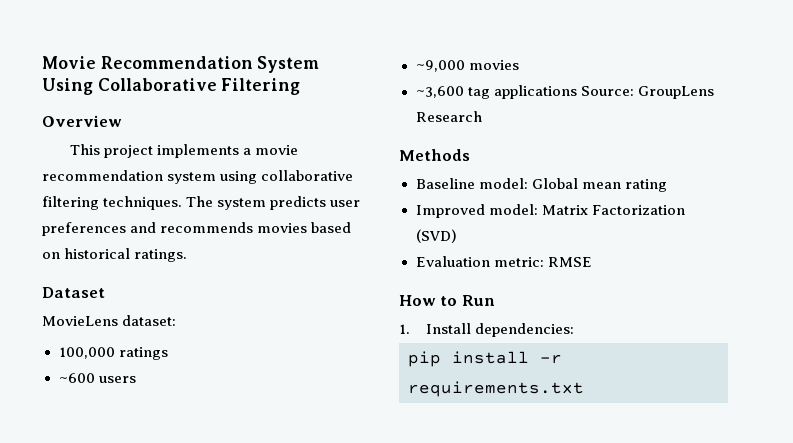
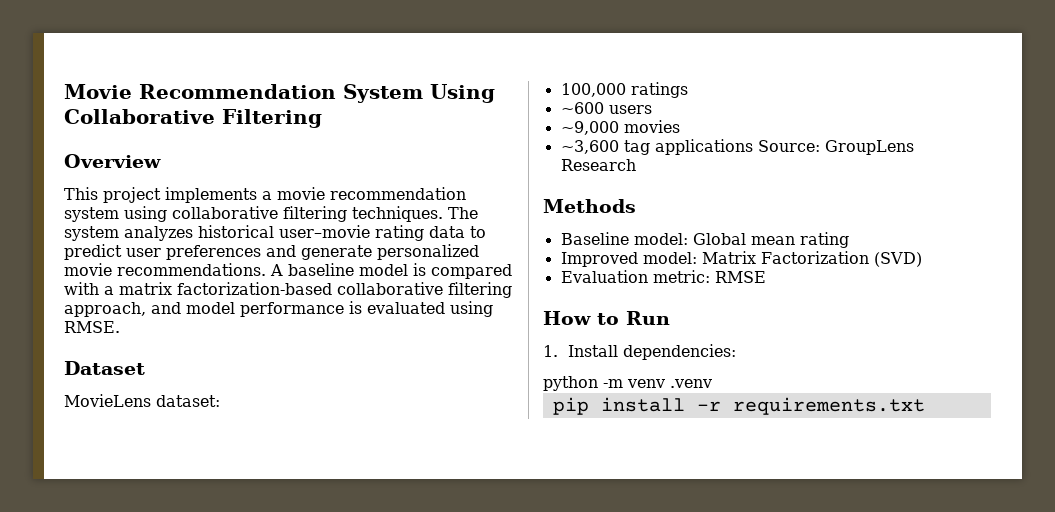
- The system predicts user preferences and recommends movies based on historical ratings.
+ The system analyzes historical user–movie rating data to predict user preferences and generate personalized movie recommendations. A baseline model is compared with a matrix factorization-based collaborative filtering approach, and model performance is evaluated using RMSE.
+ python -m venv .venv

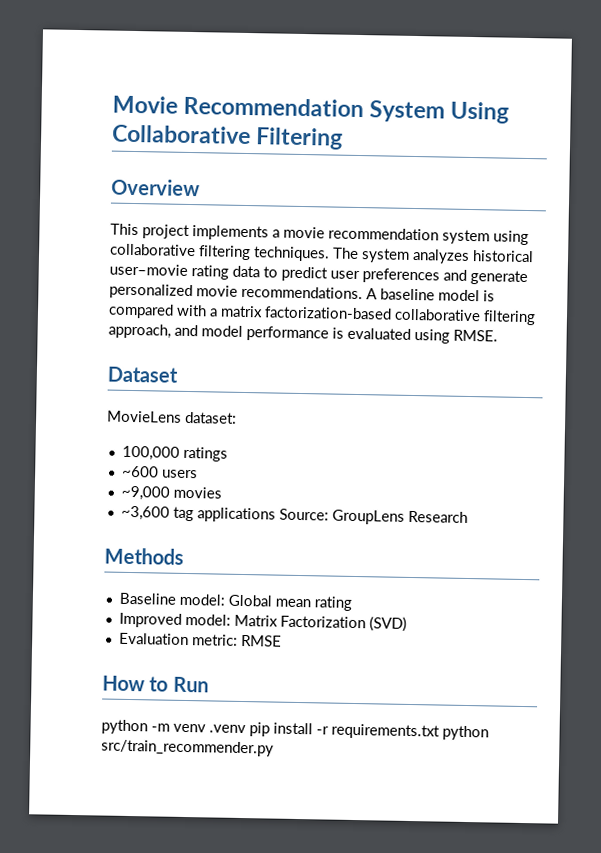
- 1. Install dependencies:
- python -m venv .venv
- pip install -r requirements.txt
+ python -m venv .venv pip install -r requirements.txt python src/train_recommender.py

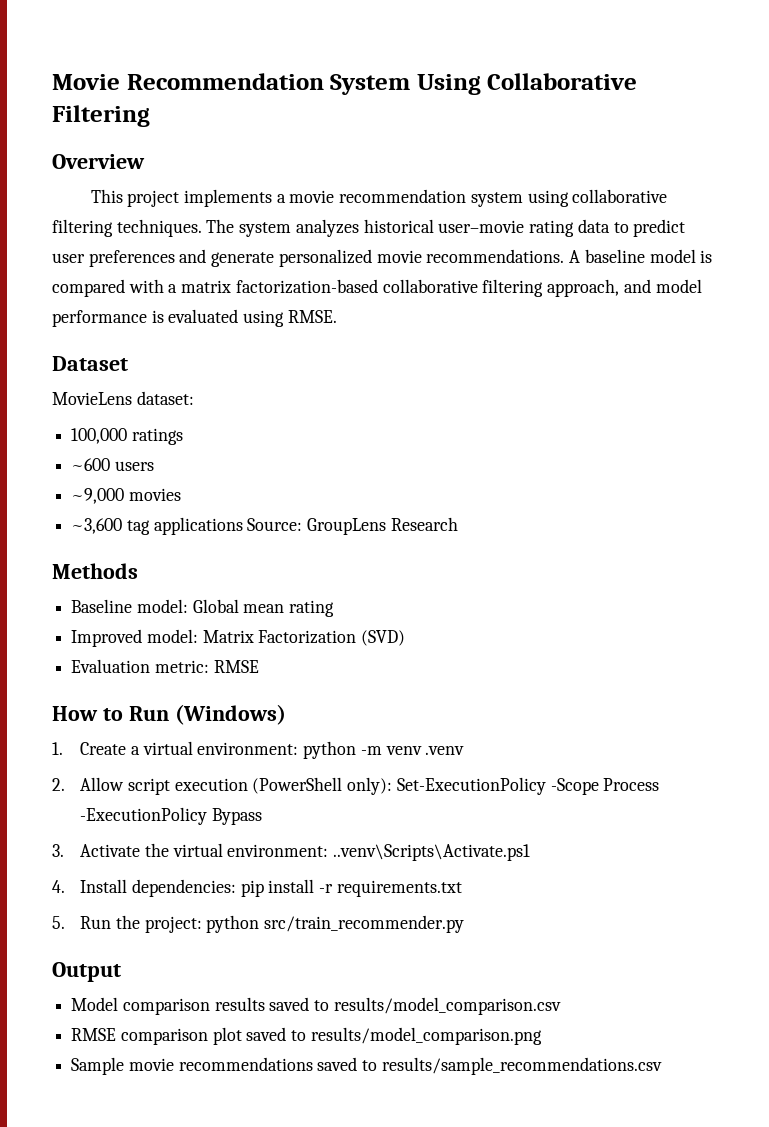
- How to Run
- python -m venv .venv pip install -r requirements.txt python src/train_recommender.py
+ How to Run (Windows)
+ 1. Create a virtual environment: python -m venv .venv
+ 2. Allow script execution (PowerShell only): Set-ExecutionPolicy -Scope Process -ExecutionPolicy Bypass
+ 3. Activate the virtual environment: ..venv\Scripts\Activate.ps1
+ 4. Install dependencies: pip install -r requirements.txt
+ 5. Run the project: python src/train_recommender.py
+ Output
+ Model comparison results saved to results/model_comparison.csv
+ RMSE comparison plot saved to results/model_comparison.png
+ Sample movie recommendations saved to results/sample_recommendations.csv

